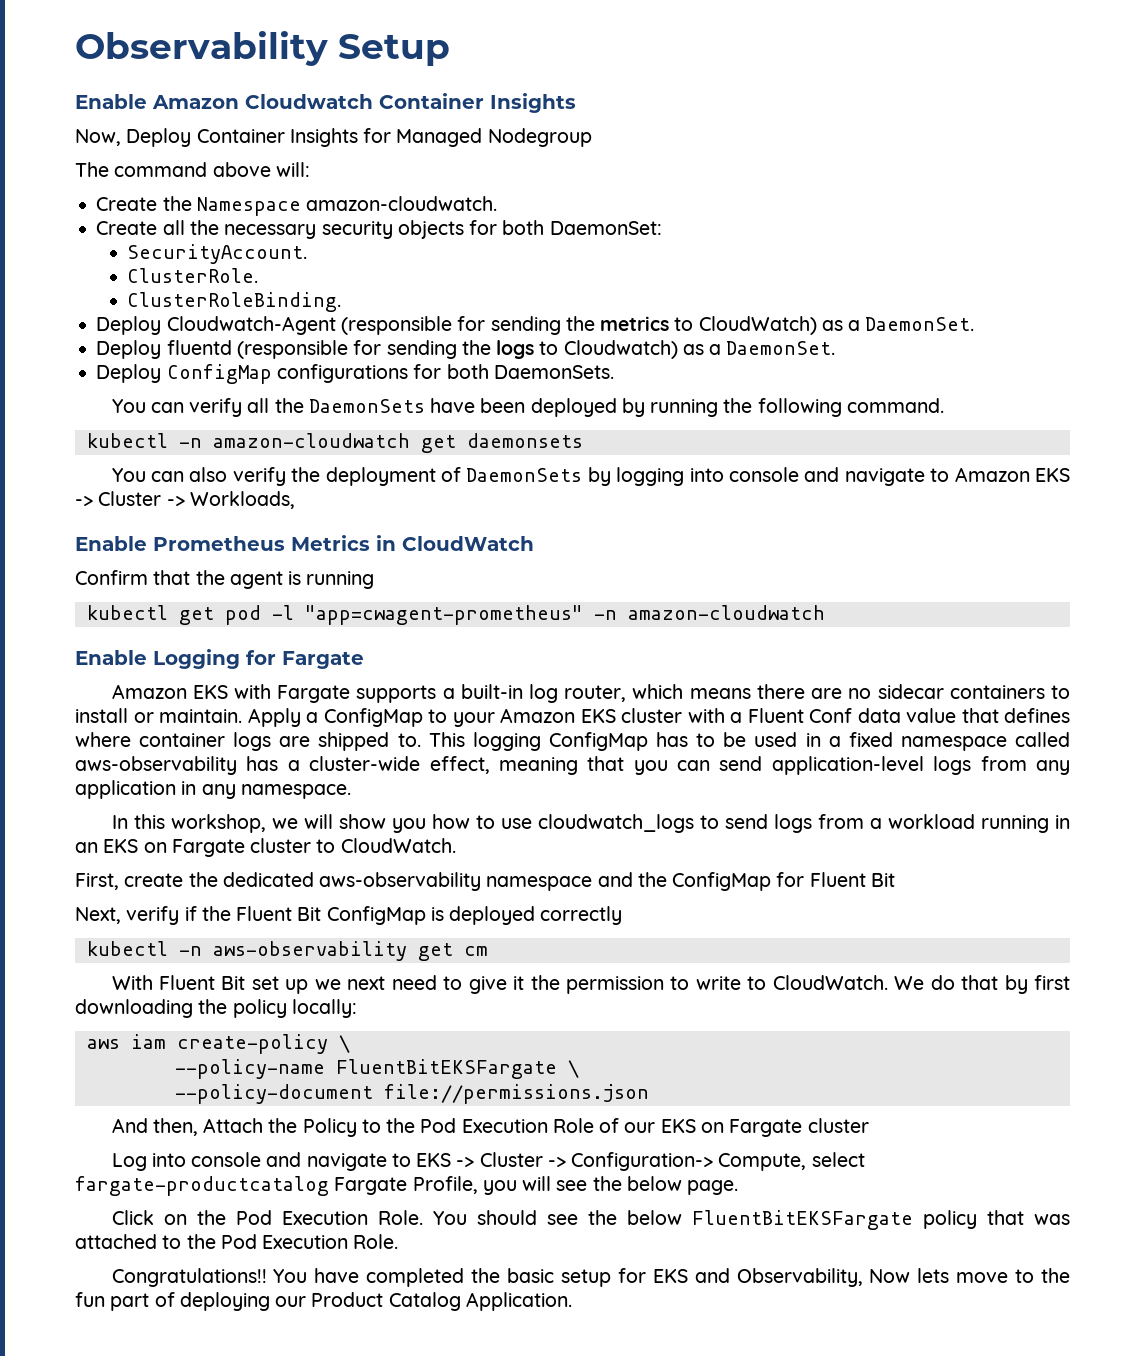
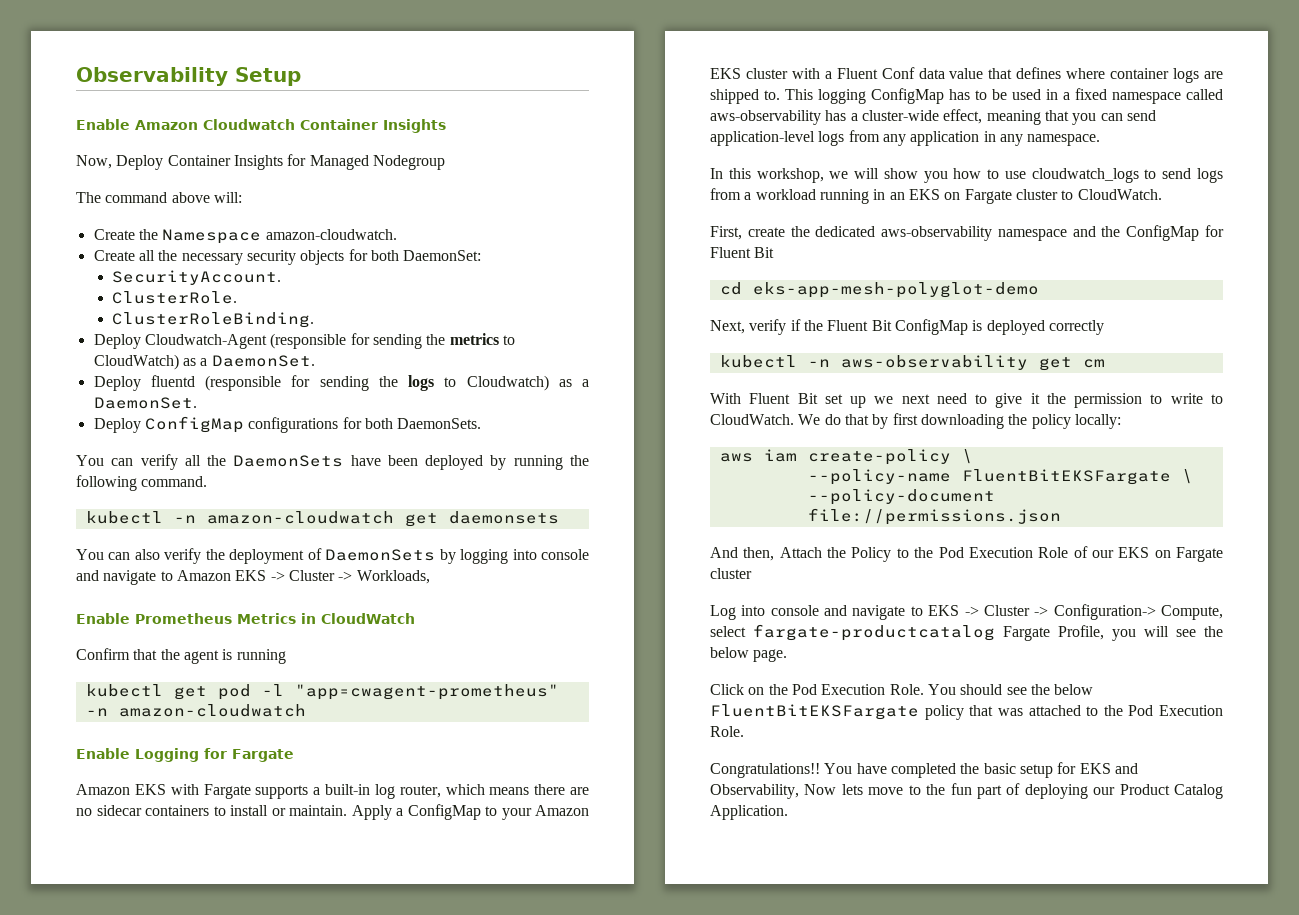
+ cd eks-app-mesh-polyglot-demo

